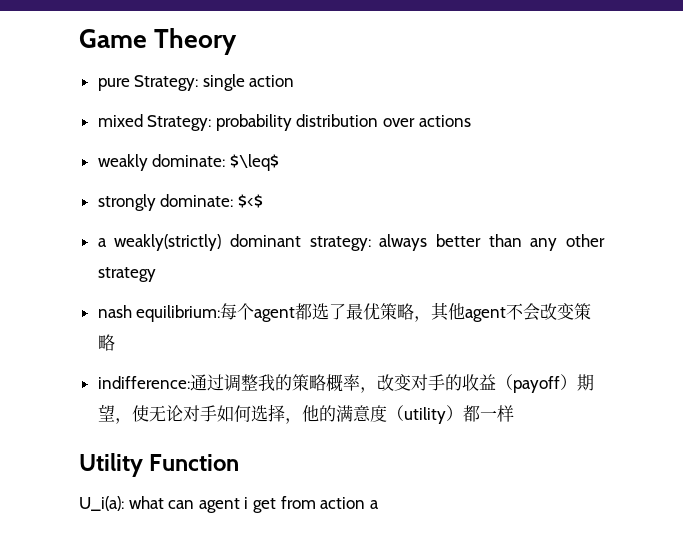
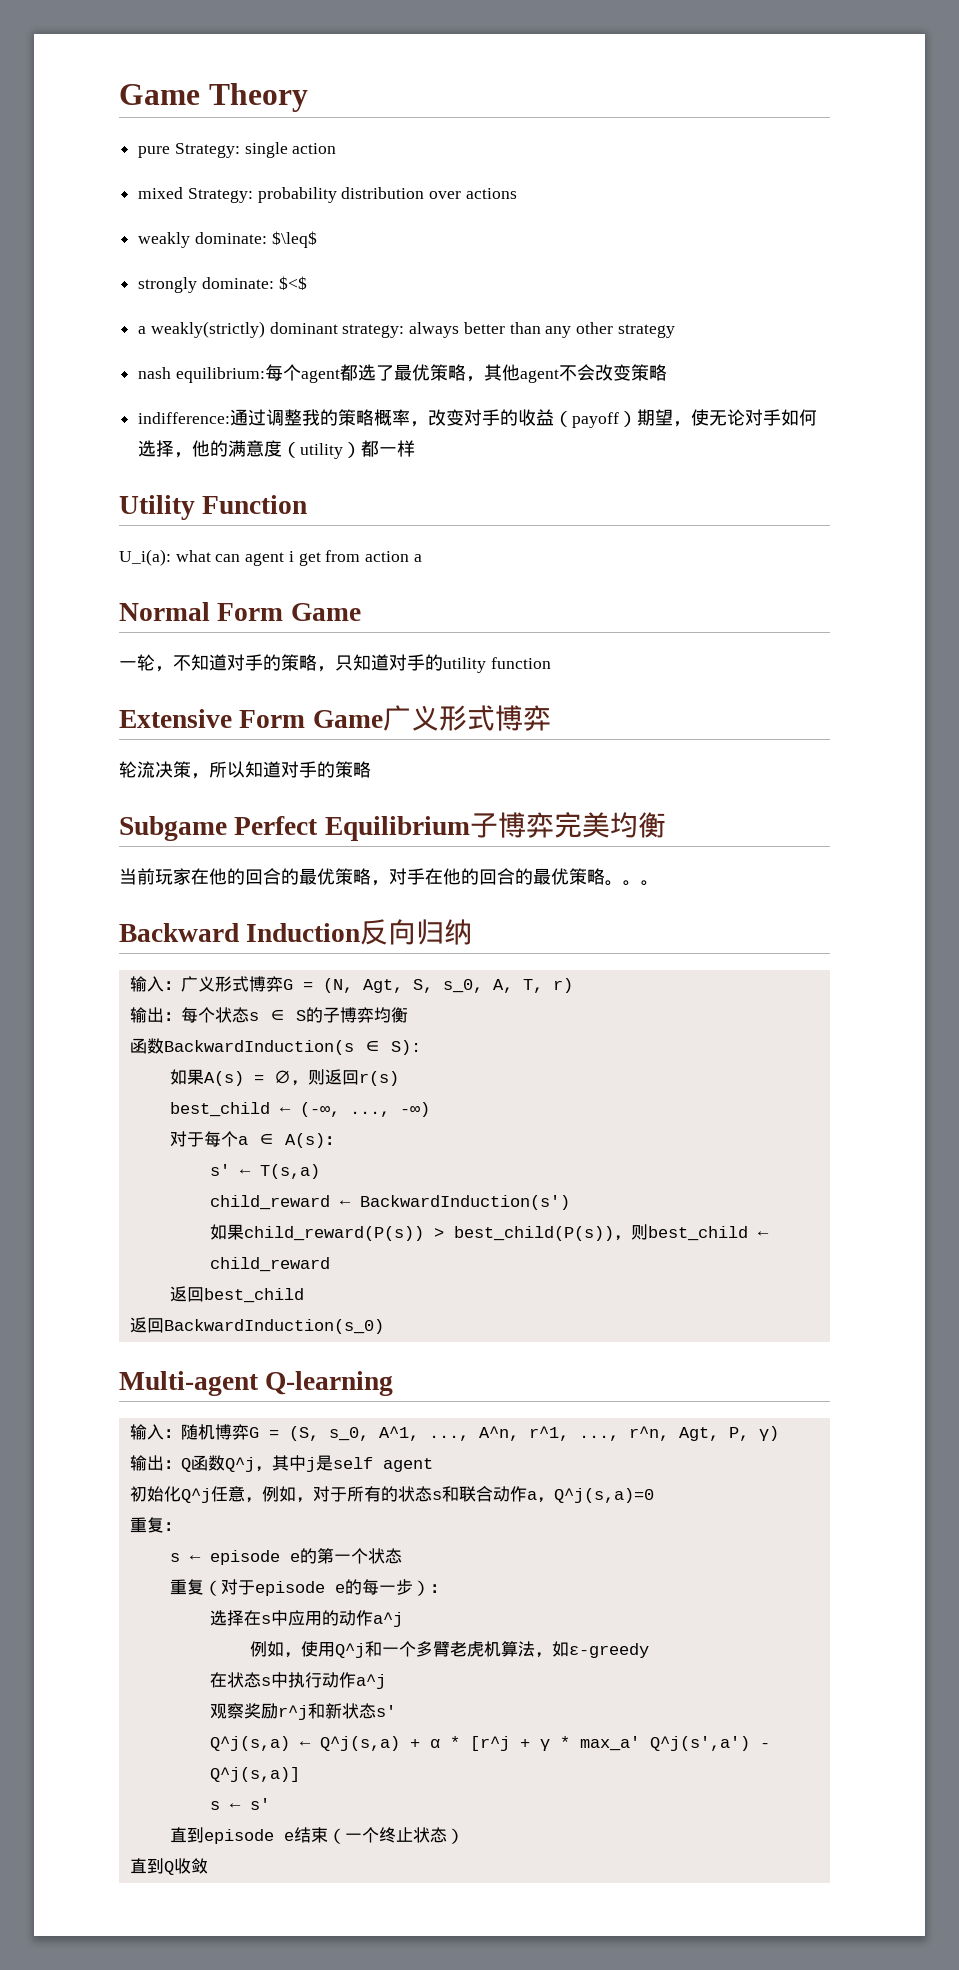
+ Normal Form Game
+ 一轮，不知道对手的策略，只知道对手的utility function
+ Extensive Form Game广义形式博弈
+ 轮流决策，所以知道对手的策略
+ Subgame Perfect Equilibrium子博弈完美均衡
+ 当前玩家在他的回合的最优策略，对手在他的回合的最优策略。。。
+ Backward Induction反向归纳
+ 输入：广义形式博弈G = (N, Agt, S, s_0, A, T, r)
+ 输出：每个状态s ∈ S的子博弈均衡
+ 函数BackwardInduction(s ∈ S):
+ 如果A(s) = ∅，则返回r(s)
+ best_child ← (-∞, ..., -∞)
+ 对于每个a ∈ A(s)：
+ s' ← T(s,a)
+ child_reward ← BackwardInduction(s')
+ 如果child_reward(P(s)) > best_child(P(s))，则best_child ← child_reward
+ 返回best_child
+ 返回BackwardInduction(s_0)
+ Multi-agent Q-learning
+ 输入：随机博弈G = (S, s_0, A^1, ..., A^n, r^1, ..., r^n, Agt, P, γ)
+ 输出：Q函数Q^j，其中j是self agent
+ 初始化Q^j任意，例如，对于所有的状态s和联合动作a，Q^j(s,a)=0
+ 重复：
+ s ← episode e的第一个状态
+ 重复（对于episode e的每一步）：
+ 选择在s中应用的动作a^j
+ 例如，使用Q^j和一个多臂老虎机算法，如ε-greedy
+ 在状态s中执行动作a^j
+ 观察奖励r^j和新状态s'
+ Q^j(s,a) ← Q^j(s,a) + α * [r^j + γ * max_a' Q^j(s',a') - Q^j(s,a)]
+ s ← s'
+ 直到episode e结束（一个终止状态）
+ 直到Q收敛

